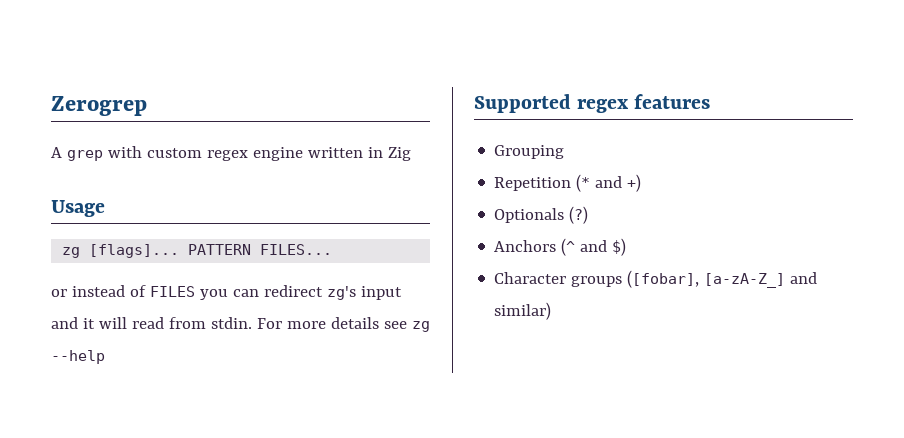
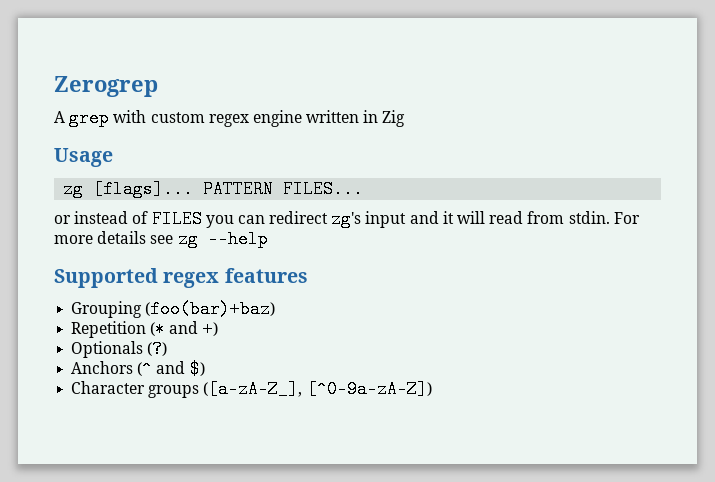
- Grouping
+ Grouping (foo(bar)+baz)
- Character groups ([fobar], [a-zA-Z_] and similar)
+ Character groups ([a-zA-Z_], [^0-9a-zA-Z])

